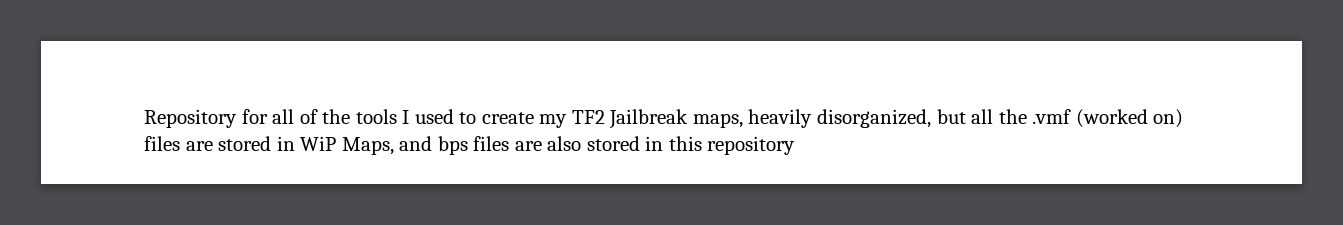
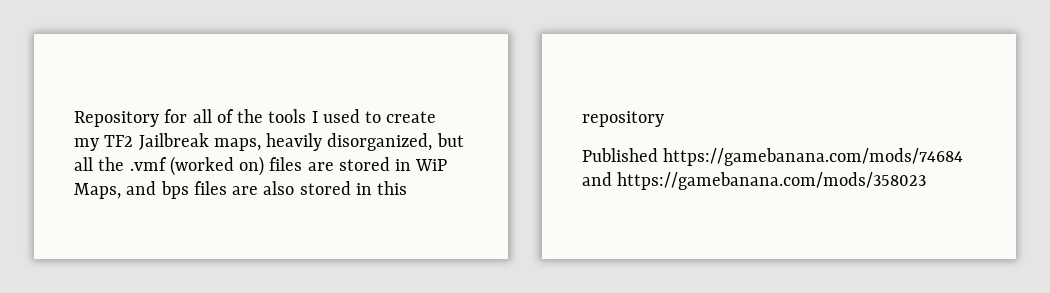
+ Published https://gamebanana.com/mods/74684 and https://gamebanana.com/mods/358023

